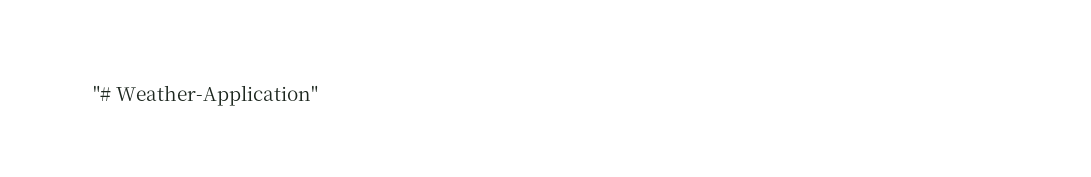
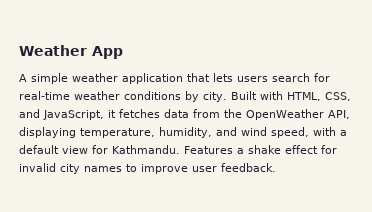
- "# Weather-Application"
+ Weather App
+ A simple weather application that lets users search for real-time weather conditions by city. Built with HTML, CSS, and JavaScript, it fetches data from the OpenWeather API, displaying temperature, humidity, and wind speed, with a default view for Kathmandu. Features a shake effect for invalid city names to improve user feedback.

